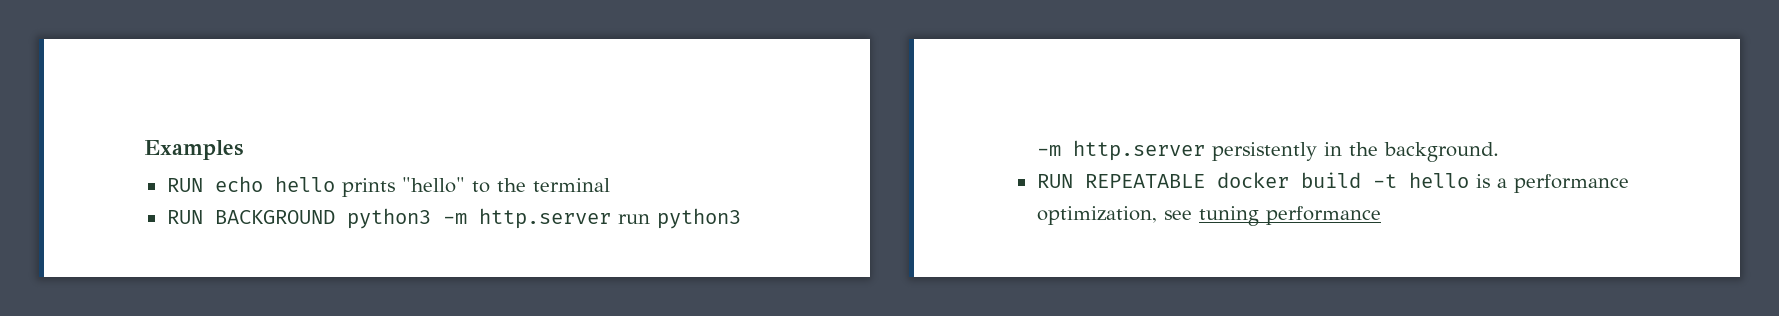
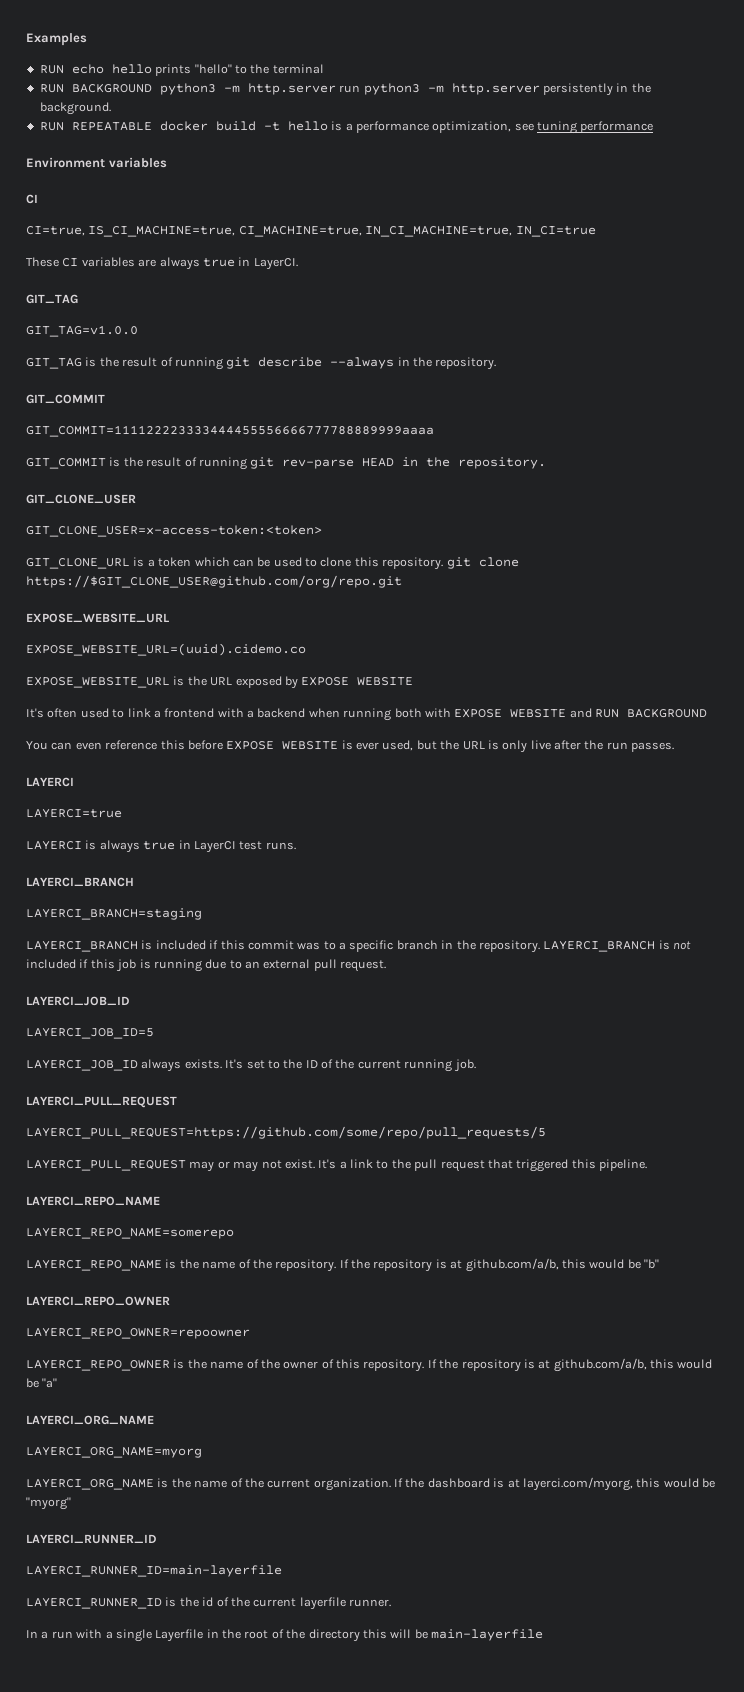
+ Environment variables
+ CI
+ CI=true, IS_CI_MACHINE=true, CI_MACHINE=true, IN_CI_MACHINE=true, IN_CI=true
+ These CI variables are always true in LayerCI.
+ GIT_TAG
+ GIT_TAG=v1.0.0
+ GIT_TAG is the result of running git describe --always in the repository.
+ GIT_COMMIT
+ GIT_COMMIT=111122223333444455556666777788889999aaaa
+ GIT_COMMIT is the result of running git rev-parse HEAD in the repository.
+ GIT_CLONE_USER
+ GIT_CLONE_USER=x-access-token:<token>
+ GIT_CLONE_URL is a token which can be used to clone this repository. git clone https://$GIT_CLONE_USER@github.com/org/repo.git
+ EXPOSE_WEBSITE_URL
+ EXPOSE_WEBSITE_URL=(uuid).cidemo.co
+ EXPOSE_WEBSITE_URL is the URL exposed by EXPOSE WEBSITE
+ It's often used to link a frontend with a backend when running both with EXPOSE WEBSITE and RUN BACKGROUND
+ You can even reference this before EXPOSE WEBSITE is ever used, but the URL is only live after the run passes.
+ LAYERCI
+ LAYERCI=true
+ LAYERCI is always true in LayerCI test runs.
+ LAYERCI_BRANCH
+ LAYERCI_BRANCH=staging
+ LAYERCI_BRANCH is included if this commit was to a specific branch in the repository. LAYERCI_BRANCH is not included if this job is running due to an external pull request.
+ LAYERCI_JOB_ID
+ LAYERCI_JOB_ID=5
+ LAYERCI_JOB_ID always exists. It's set to the ID of the current running job.
+ LAYERCI_PULL_REQUEST
+ LAYERCI_PULL_REQUEST=https://github.com/some/repo/pull_requests/5
+ LAYERCI_PULL_REQUEST may or may not exist. It's a link to the pull request that triggered this pipeline.
+ LAYERCI_REPO_NAME
+ LAYERCI_REPO_NAME=somerepo
+ LAYERCI_REPO_NAME is the name of the repository. If the repository is at github.com/a/b, this would be "b"
+ LAYERCI_REPO_OWNER
+ LAYERCI_REPO_OWNER=repoowner
+ LAYERCI_REPO_OWNER is the name of the owner of this repository. If the repository is at github.com/a/b, this would be "a"
+ LAYERCI_ORG_NAME
+ LAYERCI_ORG_NAME=myorg
+ LAYERCI_ORG_NAME is the name of the current organization. If the dashboard is at layerci.com/myorg, this would be "myorg"
+ LAYERCI_RUNNER_ID
+ LAYERCI_RUNNER_ID=main-layerfile
+ LAYERCI_RUNNER_ID is the id of the current layerfile runner.
+ In a run with a single Layerfile in the root of the directory this will be main-layerfile

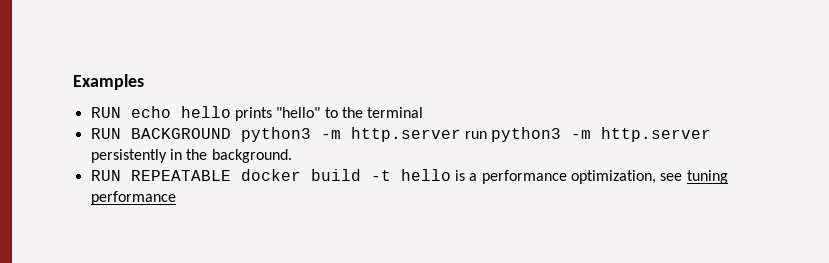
- Environment variables
- CI
- CI=true, IS_CI_MACHINE=true, CI_MACHINE=true, IN_CI_MACHINE=true, IN_CI=true
- These CI variables are always true in LayerCI.
- GIT_TAG
- GIT_TAG=v1.0.0
- GIT_TAG is the result of running git describe --always in the repository.
- GIT_COMMIT
- GIT_COMMIT=111122223333444455556666777788889999aaaa
- GIT_COMMIT is the result of running git rev-parse HEAD in the repository.
- GIT_CLONE_USER
- GIT_CLONE_USER=x-access-token:<token>
- GIT_CLONE_URL is a token which can be used to clone this repository. git clone https://$GIT_CLONE_USER@github.com/org/repo.git
- EXPOSE_WEBSITE_URL
- EXPOSE_WEBSITE_URL=(uuid).cidemo.co
- EXPOSE_WEBSITE_URL is the URL exposed by EXPOSE WEBSITE
- It's often used to link a frontend with a backend when running both with EXPOSE WEBSITE and RUN BACKGROUND
- You can even reference this before EXPOSE WEBSITE is ever used, but the URL is only live after the run passes.
- LAYERCI
- LAYERCI=true
- LAYERCI is always true in LayerCI test runs.
- LAYERCI_BRANCH
- LAYERCI_BRANCH=staging
- LAYERCI_BRANCH is included if this commit was to a specific branch in the repository. LAYERCI_BRANCH is not included if this job is running due to an external pull request.
- LAYERCI_JOB_ID
- LAYERCI_JOB_ID=5
- LAYERCI_JOB_ID always exists. It's set to the ID of the current running job.
- LAYERCI_PULL_REQUEST
- LAYERCI_PULL_REQUEST=https://github.com/some/repo/pull_requests/5
- LAYERCI_PULL_REQUEST may or may not exist. It's a link to the pull request that triggered this pipeline.
- LAYERCI_REPO_NAME
- LAYERCI_REPO_NAME=somerepo
- LAYERCI_REPO_NAME is the name of the repository. If the repository is at github.com/a/b, this would be "b"
- LAYERCI_REPO_OWNER
- LAYERCI_REPO_OWNER=repoowner
- LAYERCI_REPO_OWNER is the name of the owner of this repository. If the repository is at github.com/a/b, this would be "a"
- LAYERCI_ORG_NAME
- LAYERCI_ORG_NAME=myorg
- LAYERCI_ORG_NAME is the name of the current organization. If the dashboard is at layerci.com/myorg, this would be "myorg"
- LAYERCI_RUNNER_ID
- LAYERCI_RUNNER_ID=main-layerfile
- LAYERCI_RUNNER_ID is the id of the current layerfile runner.
- In a run with a single Layerfile in the root of the directory this will be main-layerfile

